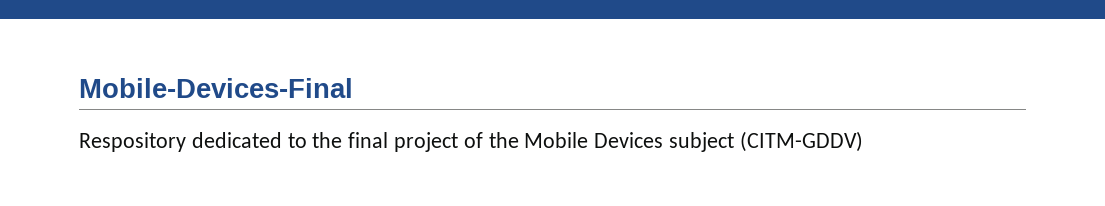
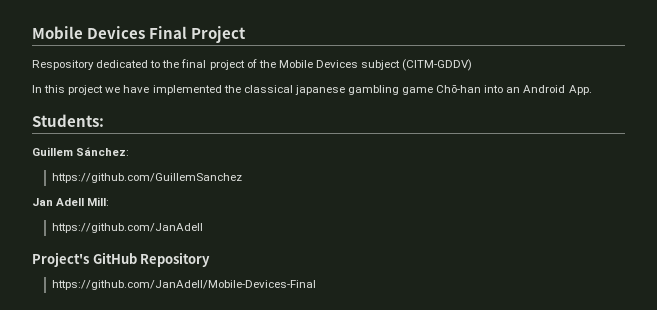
- Mobile-Devices-Final
+ Mobile Devices Final Project
+ In this project we have implemented the classical japanese gambling game Chō-han into an Android App.
+ Students:
+ Guillem Sánchez:
+ https://github.com/GuillemSanchez
+ Jan Adell Mill:
+ https://github.com/JanAdell
+ Project's GitHub Repository
+ https://github.com/JanAdell/Mobile-Devices-Final

